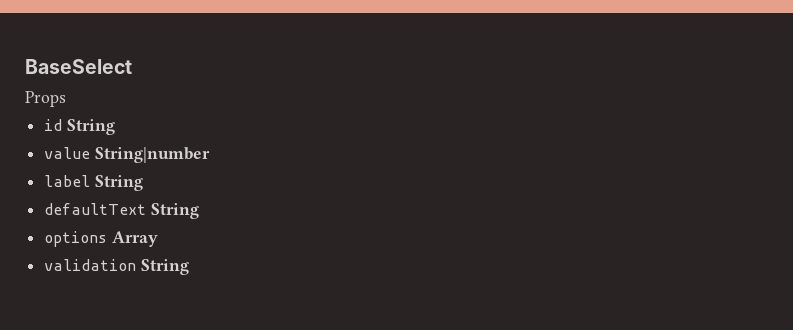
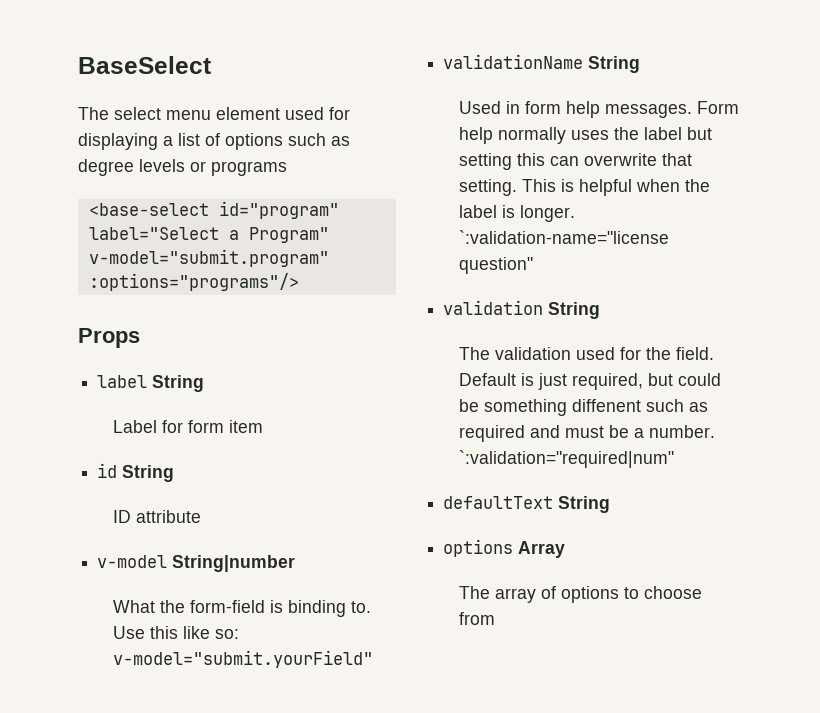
+ The select menu element used for displaying a list of options such as degree levels or programs
+ <base-select id="program" label="Select a Program" v-model="submit.program" :options="programs"/>
  Props
+ label String
+ Label for form item
  id String
- value String|number
- label String
+ ID attribute
+ v-model String|number
+ What the form-field is binding to. Use this like so: v-model="submit.yourField"
+ validationName String
+ Used in form help messages. Form help normally uses the label but setting this can overwrite that setting. This is helpful when the label is longer. `:validation-name="license question"
+ validation String
+ The validation used for the field. Default is just required, but could be something diffenent such as required and must be a number. `:validation="required|num"
  defaultText String
  options Array
- validation String
+ The array of options to choose from

